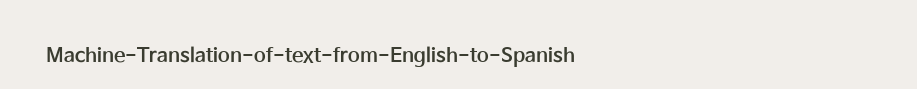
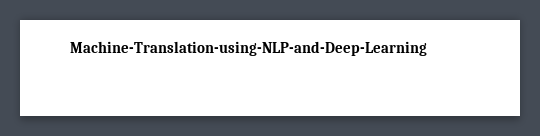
- Machine-Translation-of-text-from-English-to-Spanish
+ Machine-Translation-using-NLP-and-Deep-Learning

